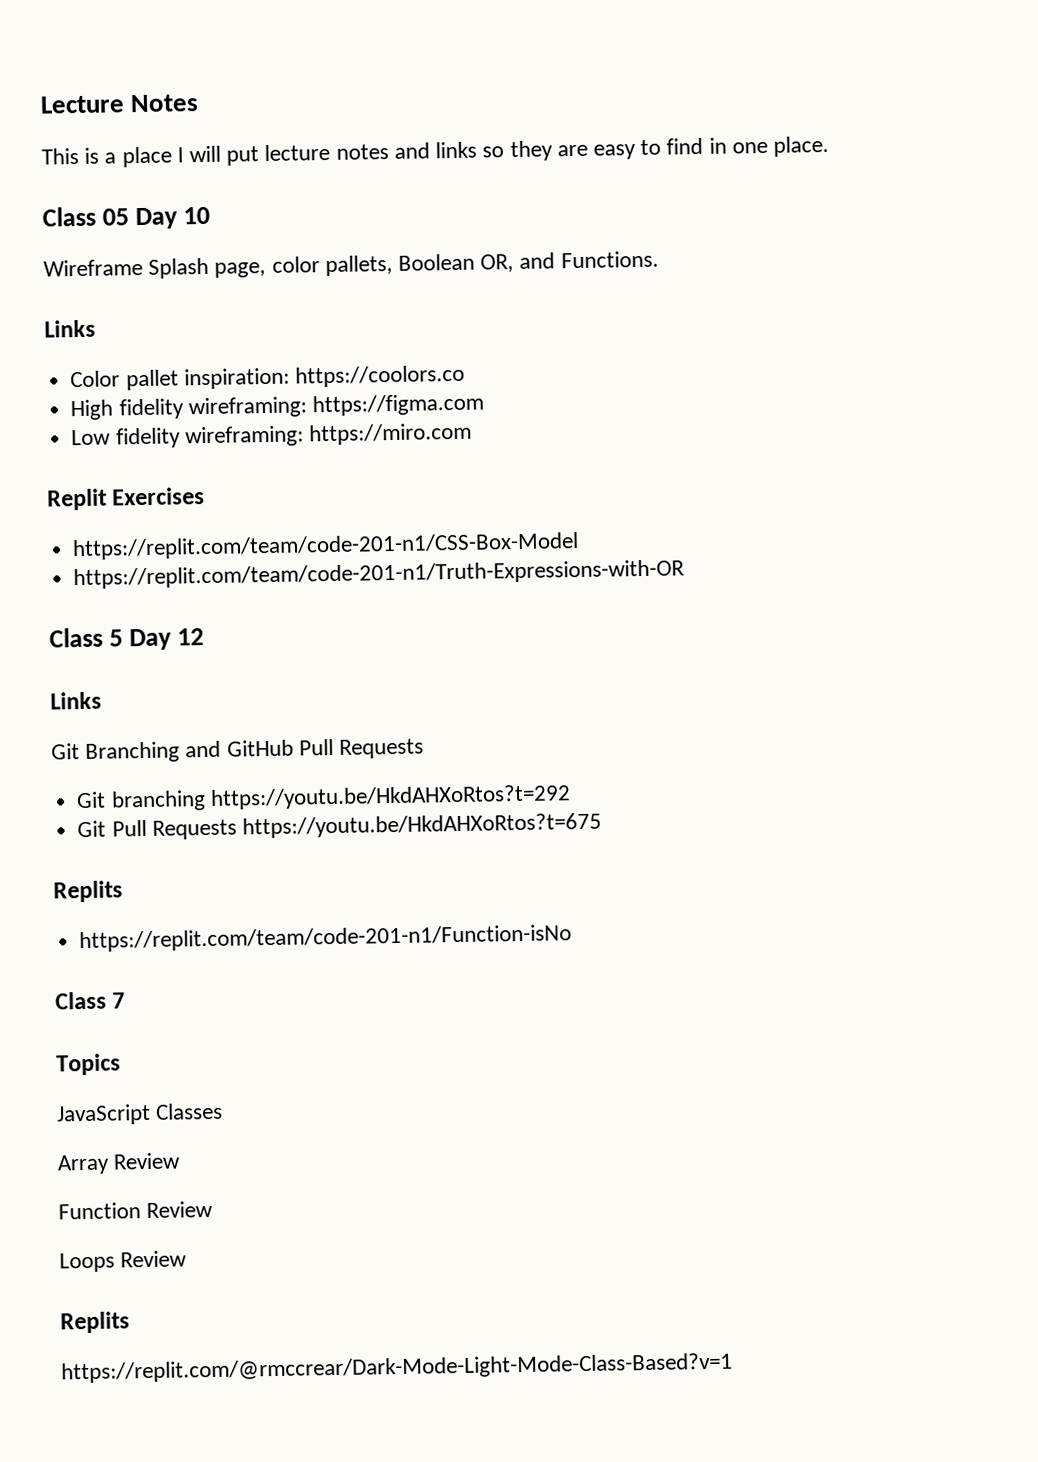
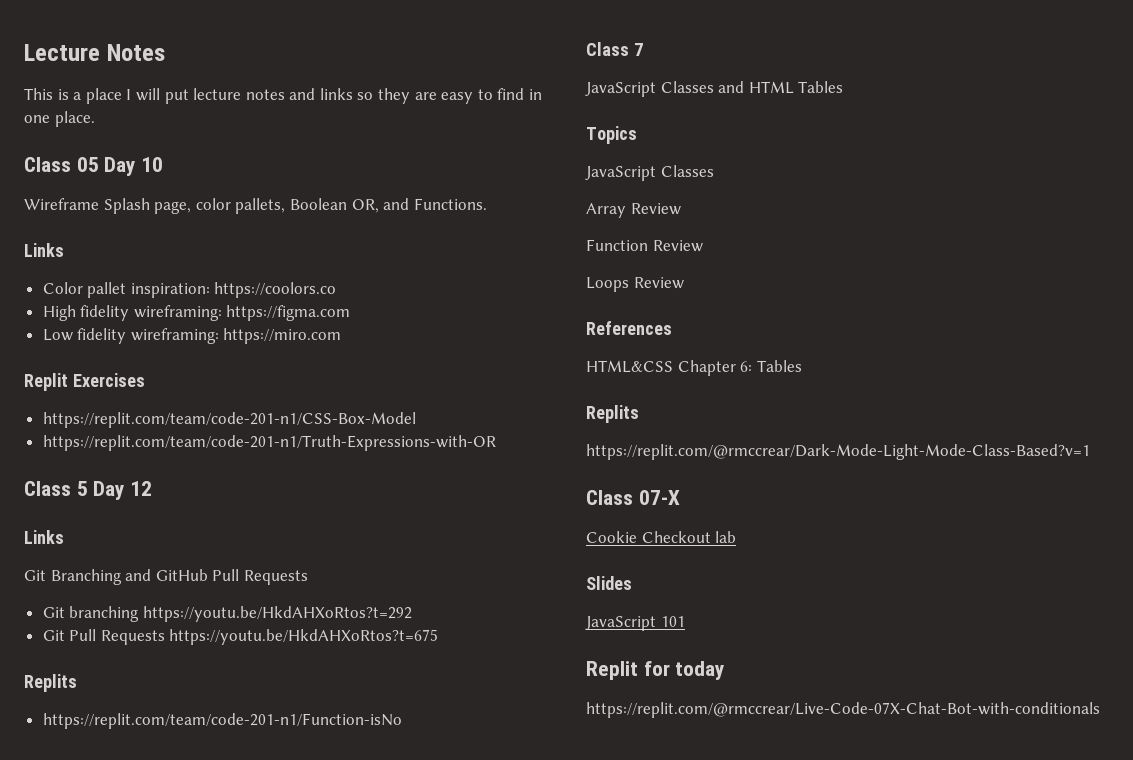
+ JavaScript Classes and HTML Tables
  Loops Review
+ References
+ HTML&CSS Chapter 6: Tables
  Replits
  https://replit.com/@rmccrear/Dark-Mode-Light-Mode-Class-Based?v=1
+ Class 07-X
+ Cookie Checkout lab
+ Slides
+ JavaScript 101
+ Replit for today
+ https://replit.com/@rmccrear/Live-Code-07X-Chat-Bot-with-conditionals

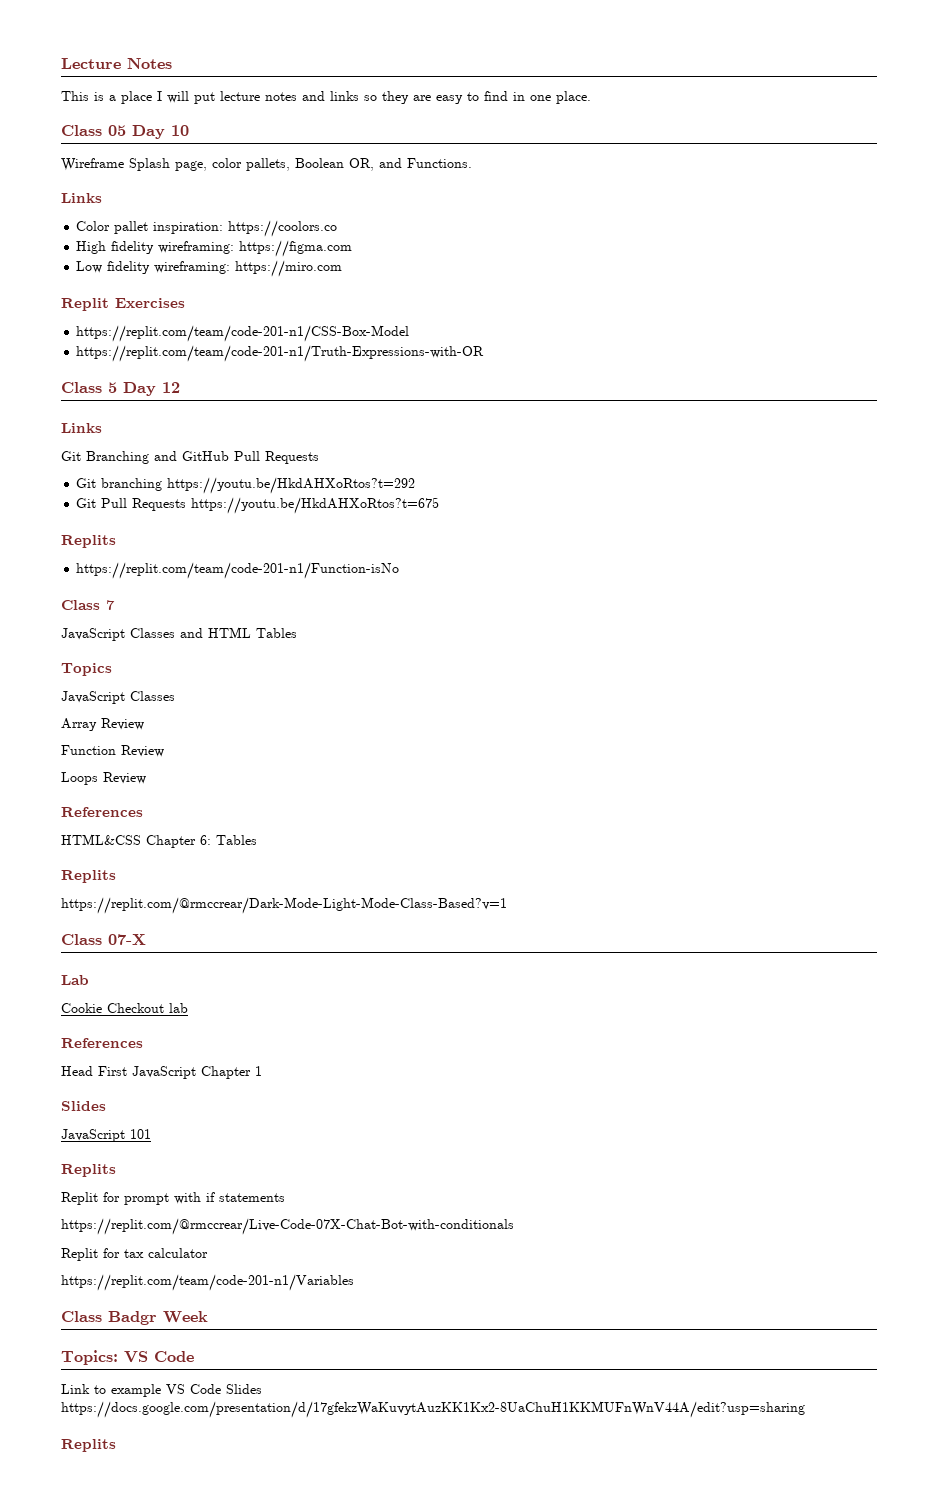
+ Lab
  Cookie Checkout lab
+ References
+ Head First JavaScript Chapter 1
  JavaScript 101
- Replit for today
+ Replits
+ Replit for prompt with if statements
  https://replit.com/@rmccrear/Live-Code-07X-Chat-Bot-with-conditionals
+ Replit for tax calculator
+ https://replit.com/team/code-201-n1/Variables
+ Class Badgr Week
+ Topics: VS Code
+ Link to example VS Code Slides https://docs.google.com/presentation/d/17gfekzWaKuvytAuzKK1Kx2-8UaChuH1KKMUFnWnV44A/edit?usp=sharing
+ Replits

